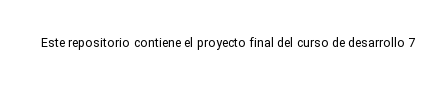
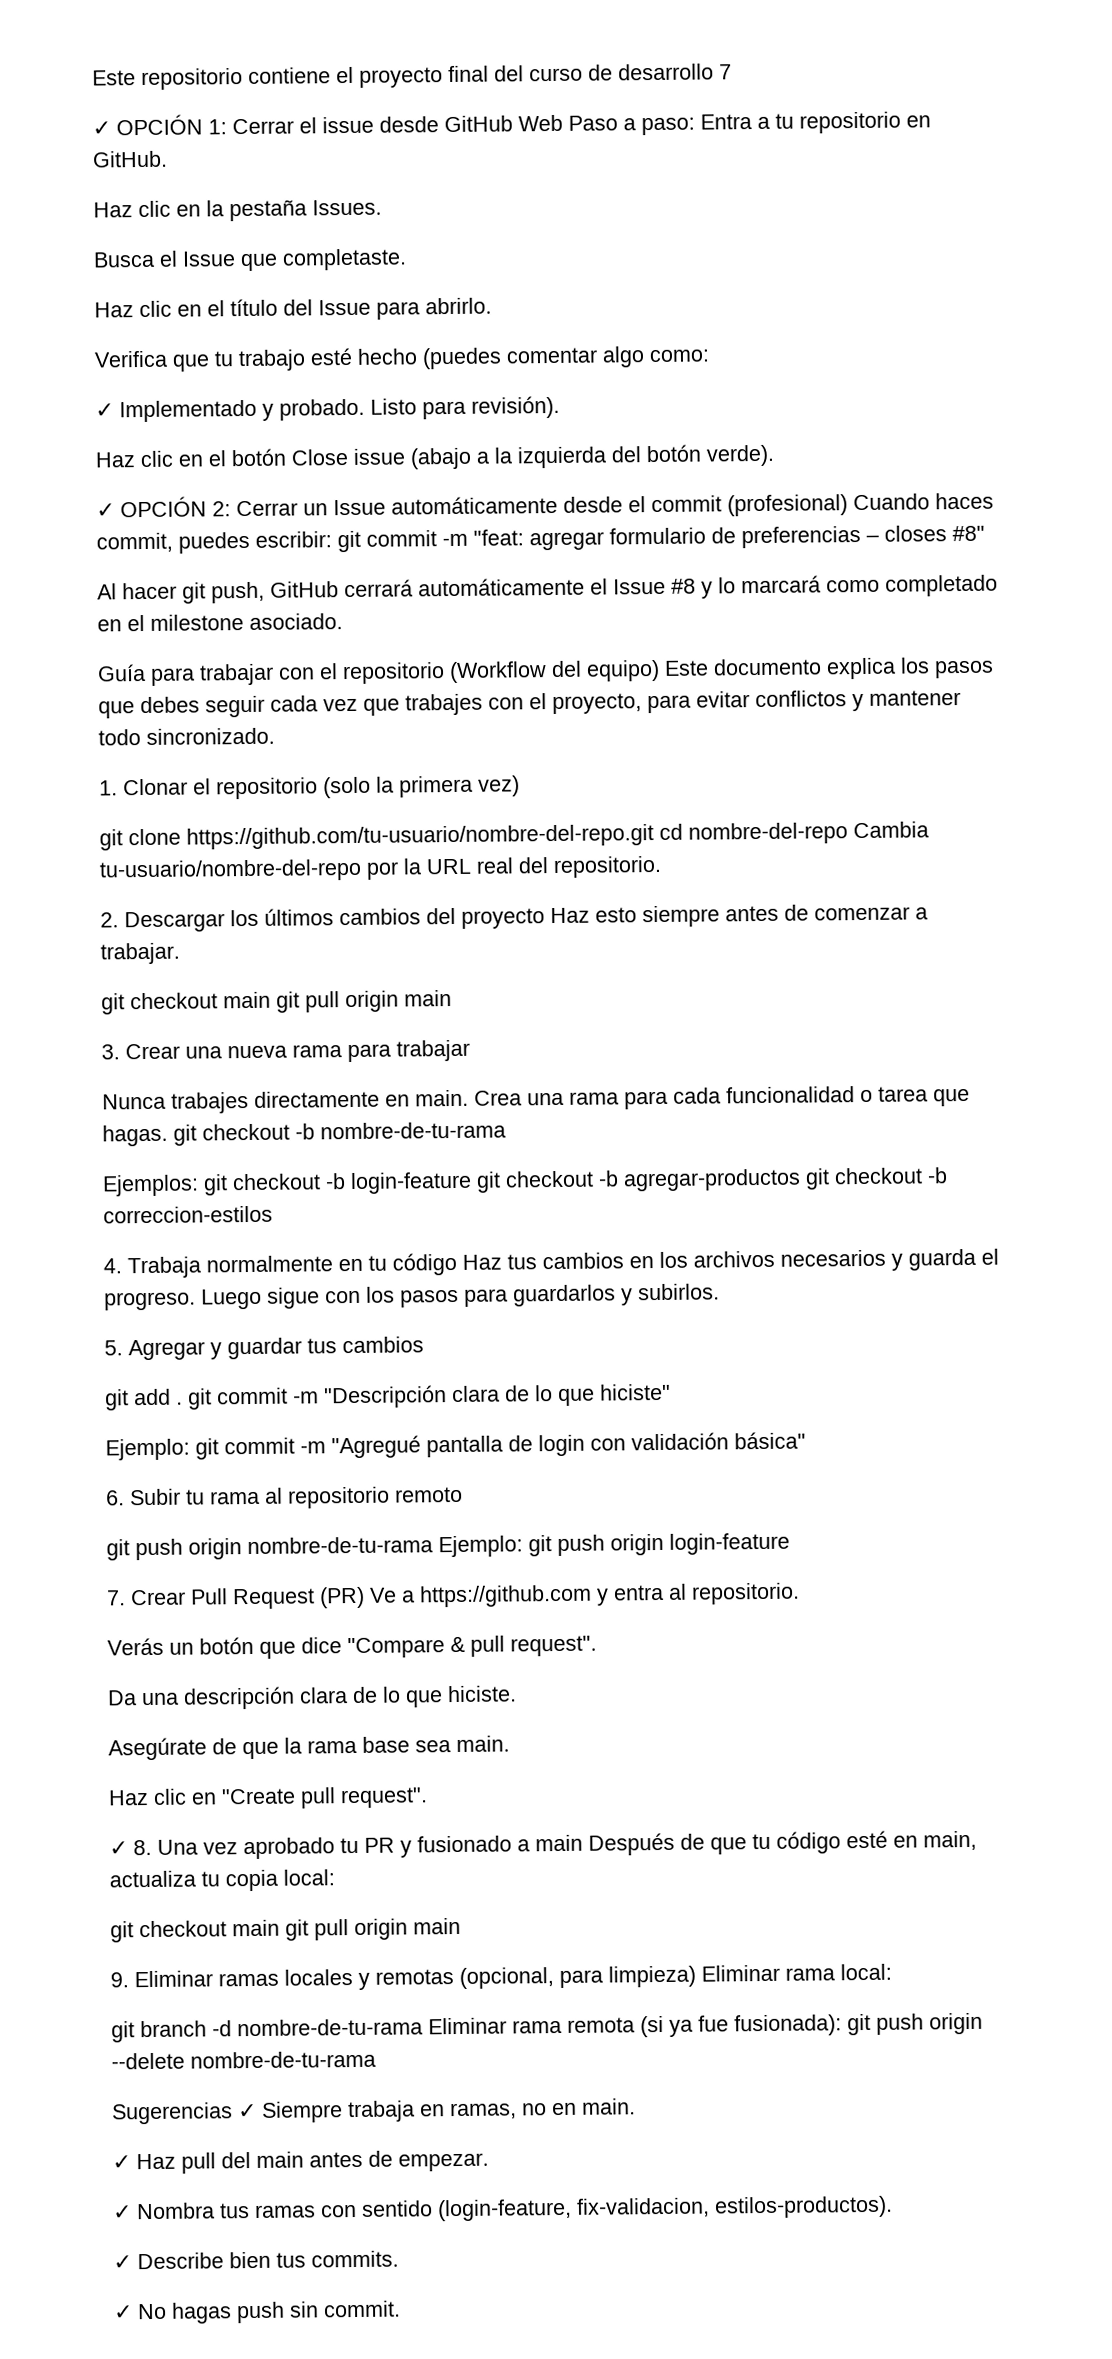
+ ✓ OPCIÓN 1: Cerrar el issue desde GitHub Web Paso a paso: Entra a tu repositorio en GitHub.
+ Haz clic en la pestaña Issues.
+ Busca el Issue que completaste.
+ Haz clic en el título del Issue para abrirlo.
+ Verifica que tu trabajo esté hecho (puedes comentar algo como:
+ ✓ Implementado y probado. Listo para revisión).
+ Haz clic en el botón Close issue (abajo a la izquierda del botón verde).
+ ✓ OPCIÓN 2: Cerrar un Issue automáticamente desde el commit (profesional) Cuando haces commit, puedes escribir: git commit -m "feat: agregar formulario de preferencias – closes #8"
+ Al hacer git push, GitHub cerrará automáticamente el Issue #8 y lo marcará como completado en el milestone asociado.
+ Guía para trabajar con el repositorio (Workflow del equipo) Este documento explica los pasos que debes seguir cada vez que trabajes con el proyecto, para evitar conflictos y mantener todo sincronizado.
+ 1. Clonar el repositorio (solo la primera vez)
+ git clone https://github.com/tu-usuario/nombre-del-repo.git cd nombre-del-repo Cambia tu-usuario/nombre-del-repo por la URL real del repositorio.
+ 2. Descargar los últimos cambios del proyecto Haz esto siempre antes de comenzar a trabajar.
+ git checkout main git pull origin main
+ 3. Crear una nueva rama para trabajar
+ Nunca trabajes directamente en main. Crea una rama para cada funcionalidad o tarea que hagas. git checkout -b nombre-de-tu-rama
+ Ejemplos: git checkout -b login-feature git checkout -b agregar-productos git checkout -b correccion-estilos
+ 4. Trabaja normalmente en tu código Haz tus cambios en los archivos necesarios y guarda el progreso. Luego sigue con los pasos para guardarlos y subirlos.
+ 5. Agregar y guardar tus cambios
+ git add . git commit -m "Descripción clara de lo que hiciste"
+ Ejemplo: git commit -m "Agregué pantalla de login con validación básica"
+ 6. Subir tu rama al repositorio remoto
+ git push origin nombre-de-tu-rama Ejemplo: git push origin login-feature
+ 7. Crear Pull Request (PR) Ve a https://github.com y entra al repositorio.
+ Verás un botón que dice "Compare & pull request".
+ Da una descripción clara de lo que hiciste.
+ Asegúrate de que la rama base sea main.
+ Haz clic en "Create pull request".
+ ✓ 8. Una vez aprobado tu PR y fusionado a main Después de que tu código esté en main, actualiza tu copia local:
+ git checkout main git pull origin main
+ 9. Eliminar ramas locales y remotas (opcional, para limpieza) Eliminar rama local:
+ git branch -d nombre-de-tu-rama Eliminar rama remota (si ya fue fusionada): git push origin --delete nombre-de-tu-rama
+ Sugerencias ✓ Siempre trabaja en ramas, no en main.
+ ✓ Haz pull del main antes de empezar.
+ ✓ Nombra tus ramas con sentido (login-feature, fix-validacion, estilos-productos).
+ ✓ Describe bien tus commits.
+ ✓ No hagas push sin commit.

